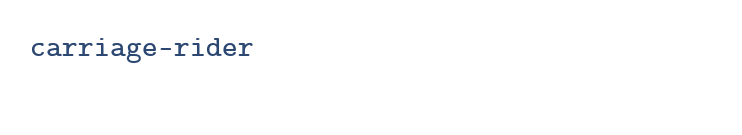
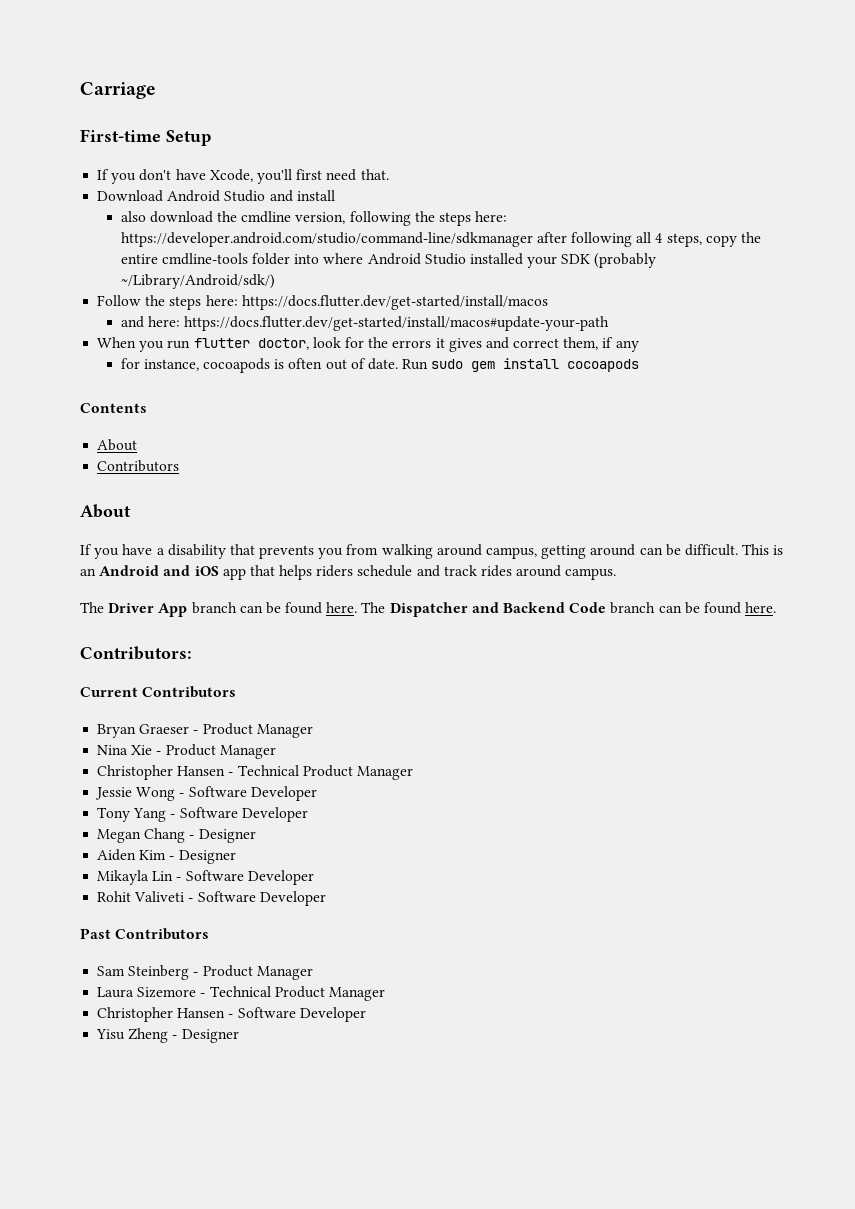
- carriage-rider
+ Carriage
+ First-time Setup
+ If you don't have Xcode, you'll first need that.
+ Download Android Studio and install
+ also download the cmdline version, following the steps here: https://developer.android.com/studio/command-line/sdkmanager after following all 4 steps, copy the entire cmdline-tools folder into where Android Studio installed your SDK (probably ~/Library/Android/sdk/)
+ Follow the steps here: https://docs.flutter.dev/get-started/install/macos
+ and here: https://docs.flutter.dev/get-started/install/macos#update-your-path
+ When you run flutter doctor, look for the errors it gives and correct them, if any
+ for instance, cocoapods is often out of date. Run sudo gem install cocoapods
+ Contents
+ About
+ Contributors
+ About
+ If you have a disability that prevents you from walking around campus, getting around can be difficult. This is an Android and iOS app that helps riders schedule and track rides around campus.
+ The Driver App branch can be found here. The Dispatcher and Backend Code branch can be found here.
+ Contributors:
+ Current Contributors
+ Bryan Graeser - Product Manager
+ Nina Xie - Product Manager
+ Christopher Hansen - Technical Product Manager
+ Jessie Wong - Software Developer
+ Tony Yang - Software Developer
+ Megan Chang - Designer
+ Aiden Kim - Designer
+ Mikayla Lin - Software Developer
+ Rohit Valiveti - Software Developer
+ Past Contributors
+ Sam Steinberg - Product Manager
+ Laura Sizemore - Technical Product Manager
+ Christopher Hansen - Software Developer
+ Yisu Zheng - Designer

